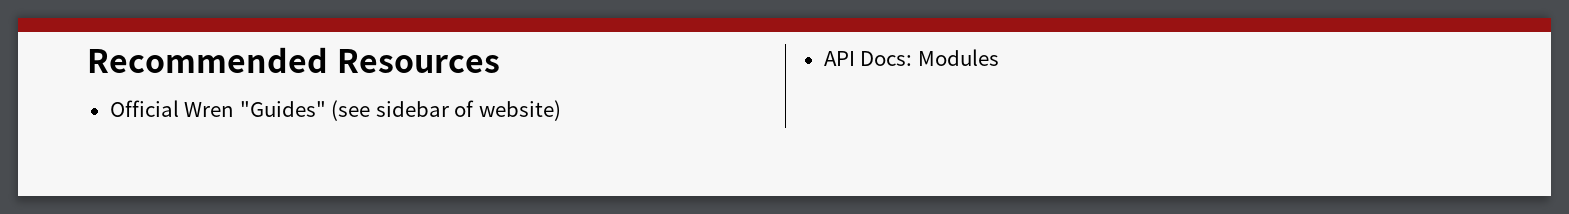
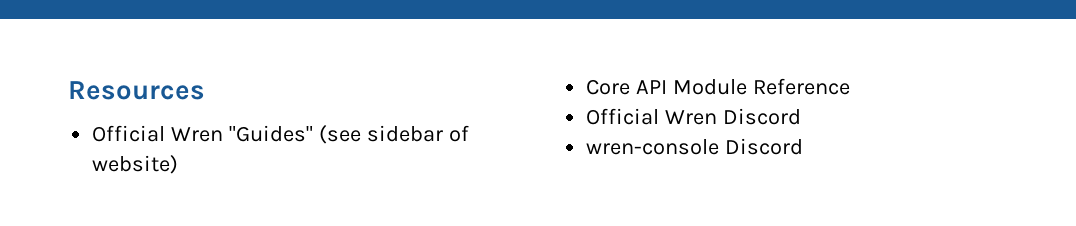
- Recommended Resources
+ Resources
- API Docs: Modules
+ Core API Module Reference
+ Official Wren Discord
+ wren-console Discord

